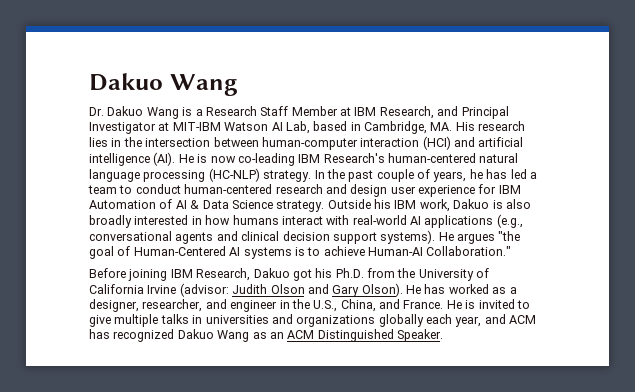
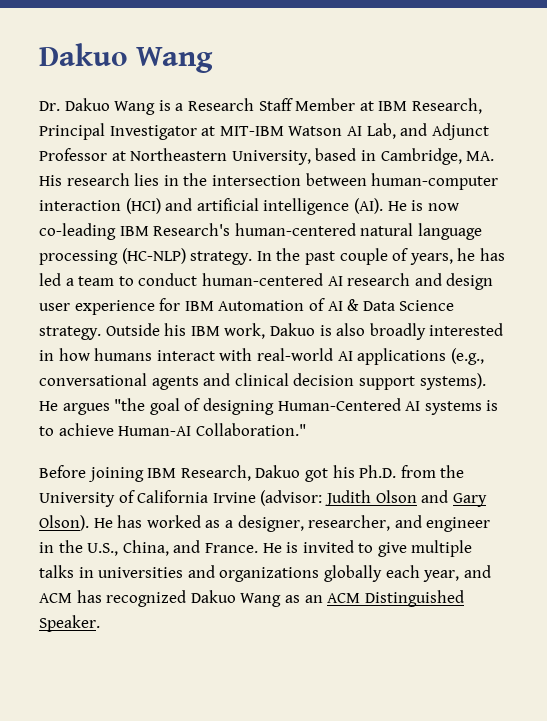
- Dr. Dakuo Wang is a Research Staff Member at IBM Research, and Principal Investigator at MIT-IBM Watson AI Lab, based in Cambridge, MA. His research lies in the intersection between human-computer interaction (HCI) and artificial intelligence (AI). He is now co-leading IBM Research's human-centered natural language processing (HC-NLP) strategy.
+ Dr. Dakuo Wang is a Research Staff Member at IBM Research, Principal Investigator at MIT-IBM Watson AI Lab, and Adjunct Professor at Northeastern University, based in Cambridge, MA. His research lies in the intersection between human-computer interaction (HCI) and artificial intelligence (AI). He is now co-leading IBM Research's human-centered natural language processing (HC-NLP) strategy.
- In the past couple of years, he has led a team to conduct human-centered research and design user experience for IBM Automation of AI & Data Science strategy.
+ In the past couple of years, he has led a team to conduct human-centered AI research and design user experience for IBM Automation of AI & Data Science strategy.
- He argues "the goal of Human-Centered AI systems is to achieve Human-AI Collaboration."
+ He argues "the goal of designing Human-Centered AI systems is to achieve Human-AI Collaboration."

